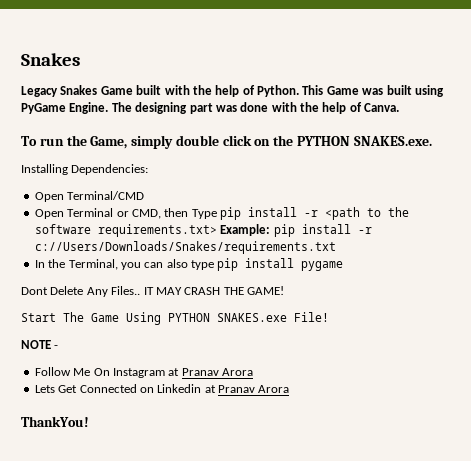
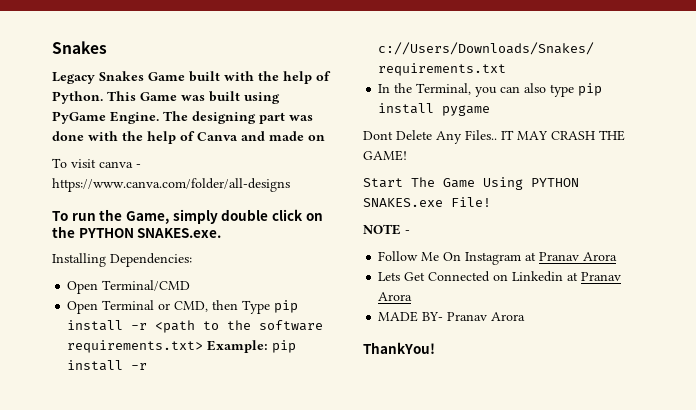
- The designing part was done with the help of Canva.
+ The designing part was done with the help of Canva and made on
+ To visit canva - https://www.canva.com/folder/all-designs
+ MADE BY- Pranav Arora

